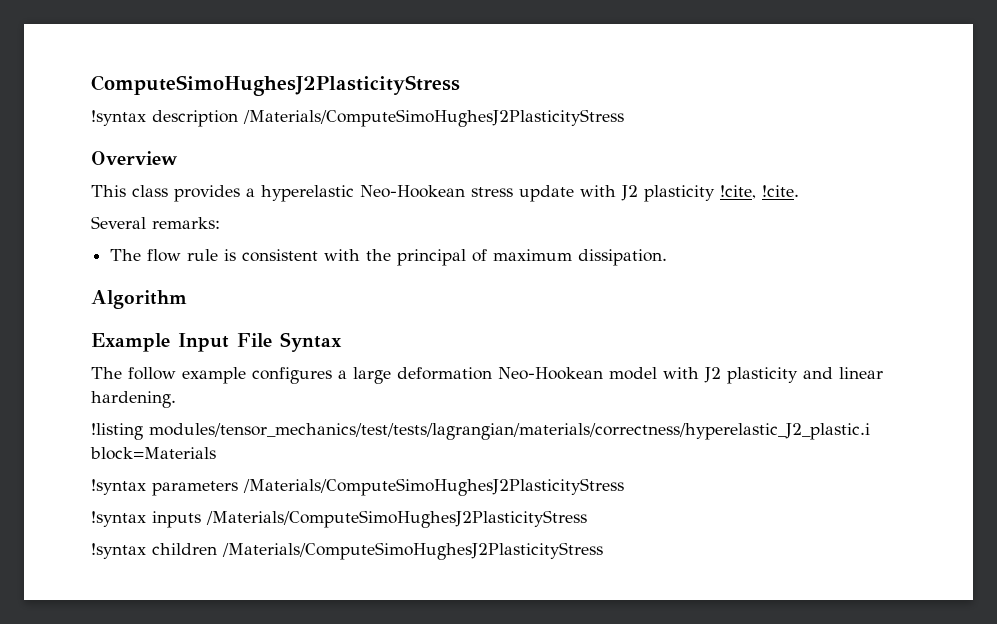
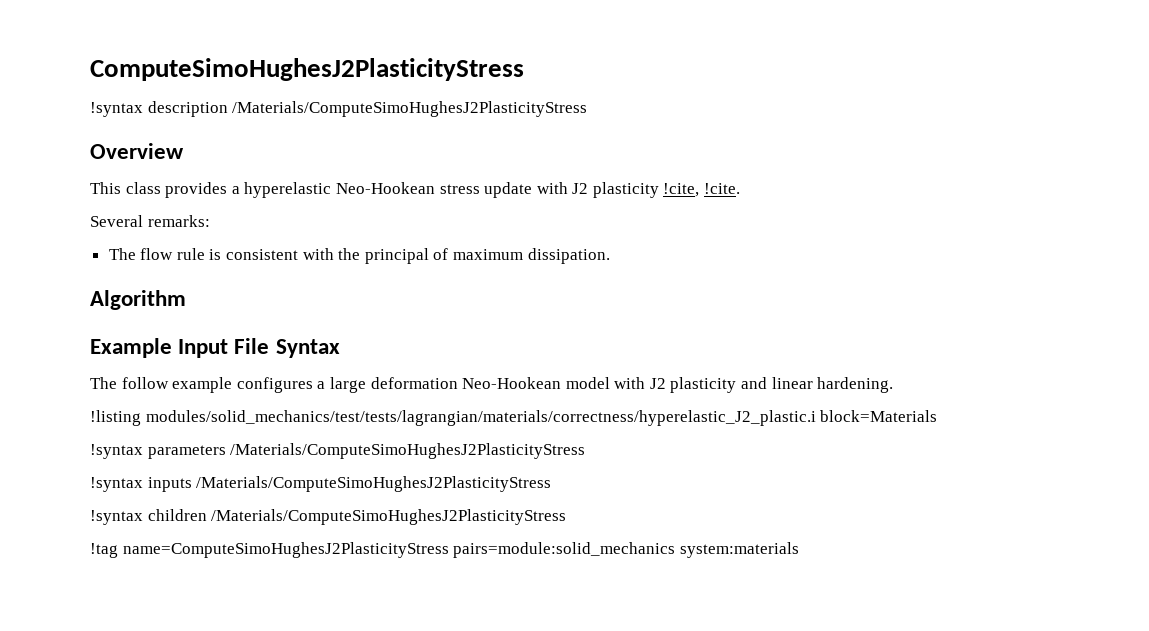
- !listing modules/tensor_mechanics/test/tests/lagrangian/materials/correctness/hyperelastic_J2_plastic.i block=Materials
+ !listing modules/solid_mechanics/test/tests/lagrangian/materials/correctness/hyperelastic_J2_plastic.i block=Materials
+ !tag name=ComputeSimoHughesJ2PlasticityStress pairs=module:solid_mechanics system:materials

